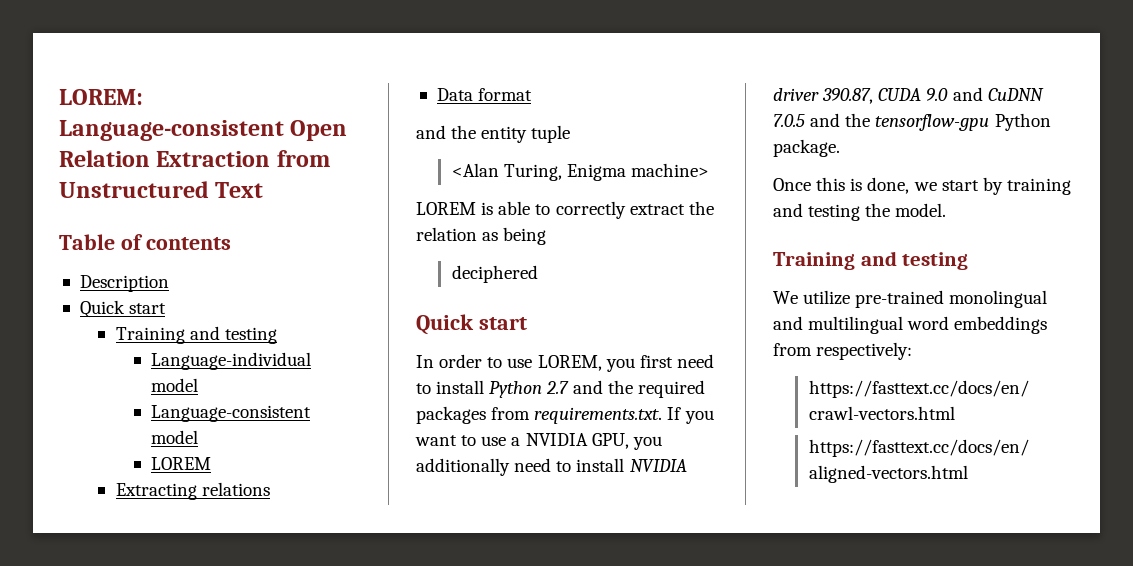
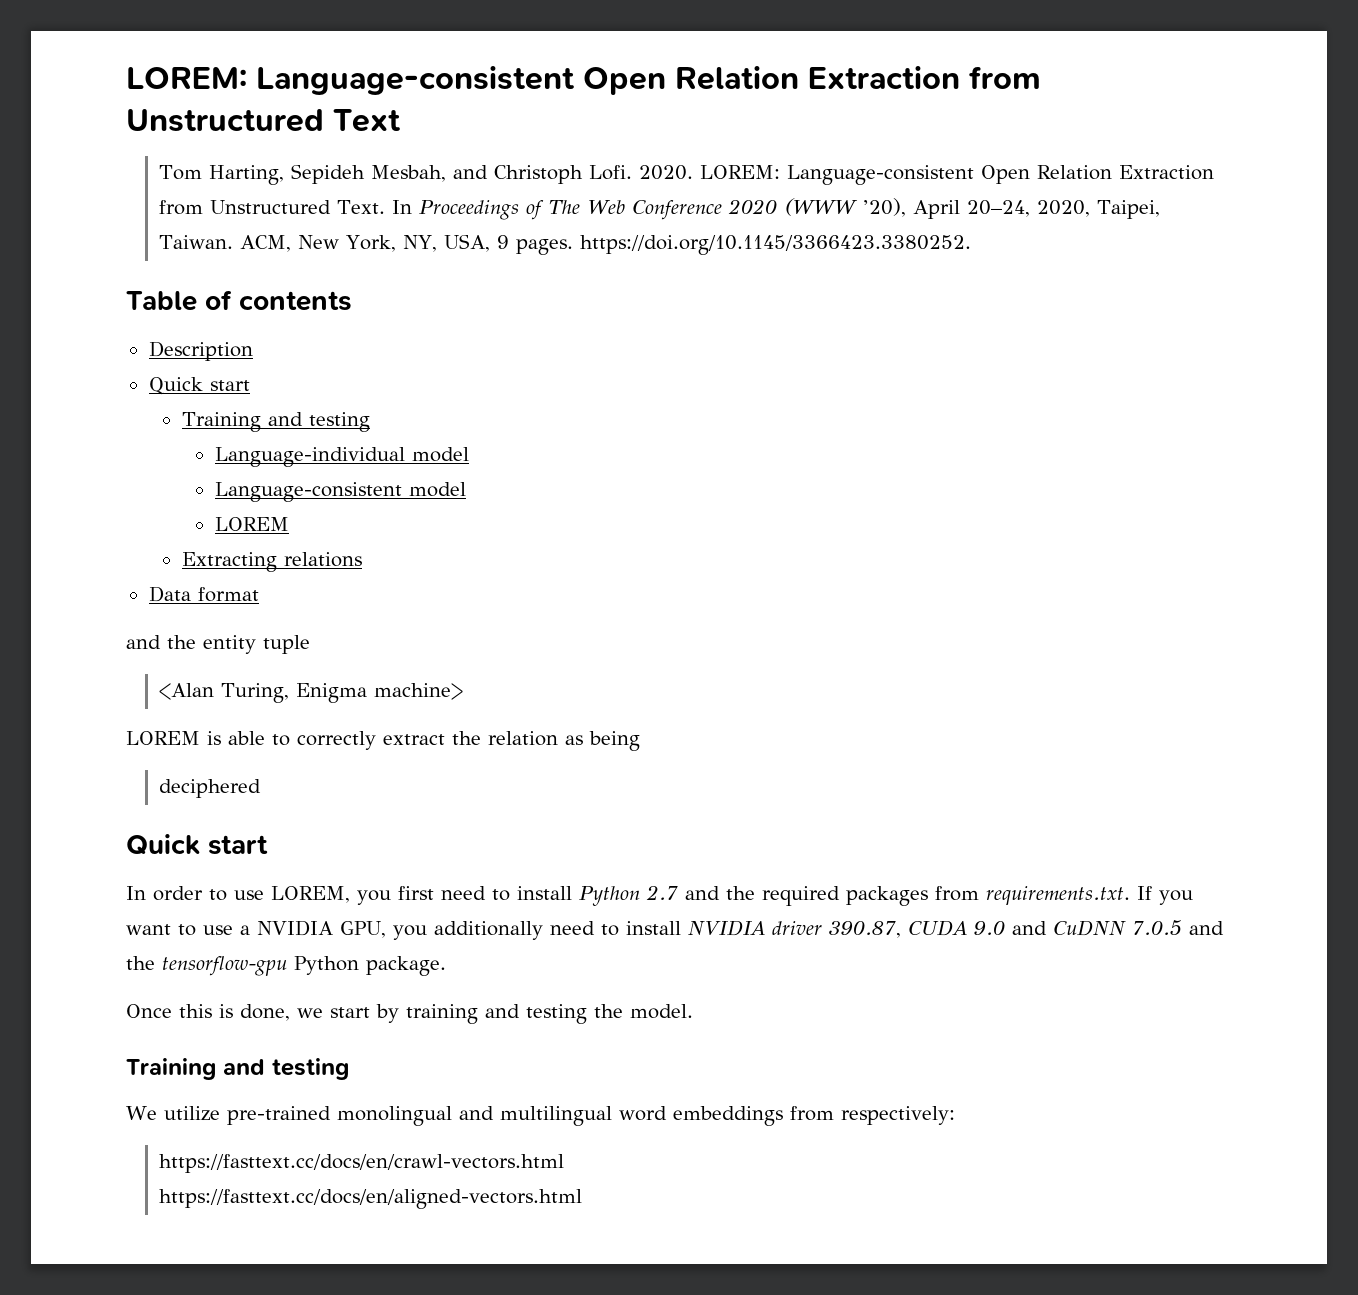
+ Tom Harting, Sepideh Mesbah, and Christoph Lofi. 2020. LOREM: Language-consistent Open Relation Extraction from Unstructured Text. In Proceedings of The Web Conference 2020 (WWW ’20), April 20–24, 2020, Taipei, Taiwan. ACM, New York, NY, USA, 9 pages. https://doi.org/10.1145/3366423.3380252.

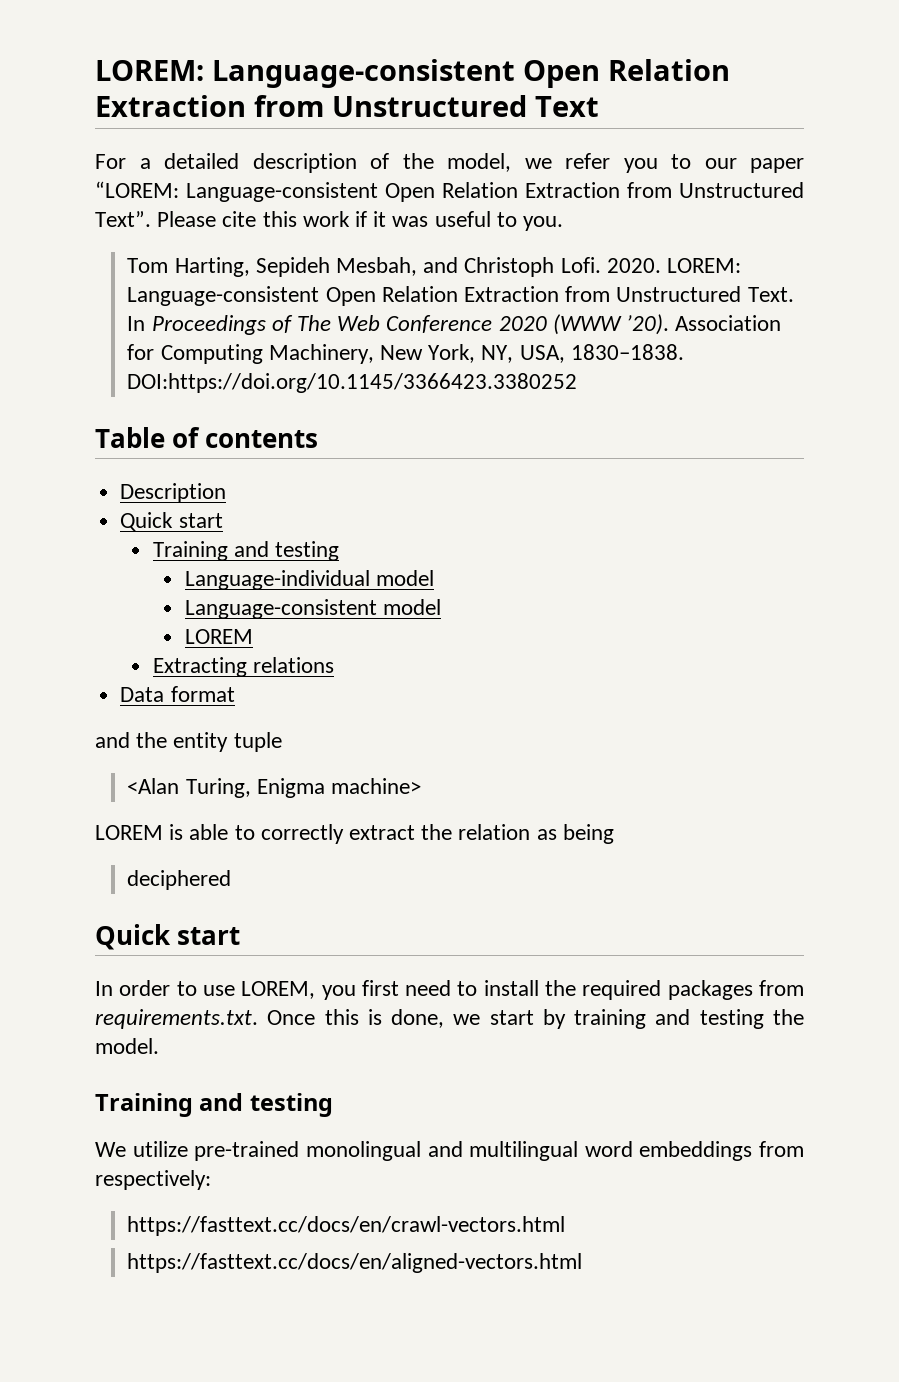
+ For a detailed description of the model, we refer you to our paper “LOREM: Language-consistent Open Relation Extraction from Unstructured Text”. Please cite this work if it was useful to you.
- In Proceedings of The Web Conference 2020 (WWW ’20), April 20–24, 2020, Taipei, Taiwan. ACM, New York, NY, USA, 9 pages. https://doi.org/10.1145/3366423.3380252.
+ In Proceedings of The Web Conference 2020 (WWW ’20). Association for Computing Machinery, New York, NY, USA, 1830–1838. DOI:https://doi.org/10.1145/3366423.3380252
- In order to use LOREM, you first need to install Python 2.7 and the required packages from requirements.txt. If you want to use a NVIDIA GPU, you additionally need to install NVIDIA driver 390.87, CUDA 9.0 and CuDNN 7.0.5 and the tensorflow-gpu Python package.
- Once this is done, we start by training and testing the model.
+ In order to use LOREM, you first need to install the required packages from requirements.txt. Once this is done, we start by training and testing the model.

